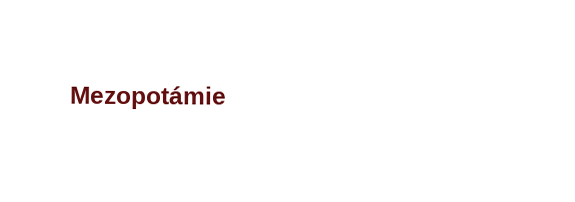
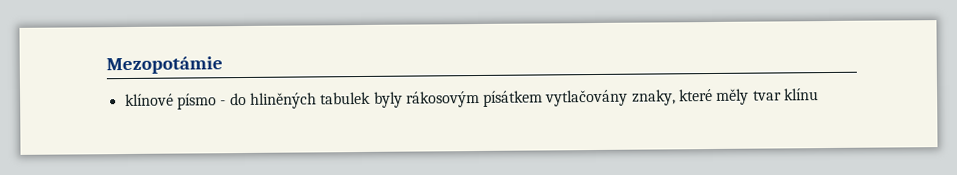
+ klínové písmo - do hliněných tabulek byly rákosovým písátkem vytlačovány znaky, které měly tvar klínu

